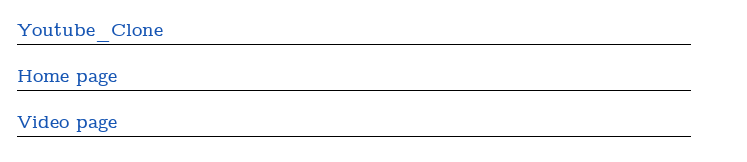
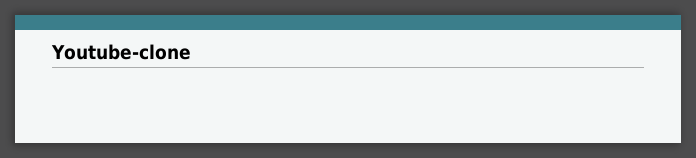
- Youtube_Clone
- Home page
- Video page
+ Youtube-clone

